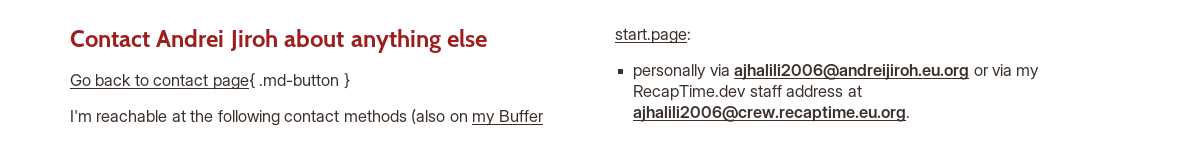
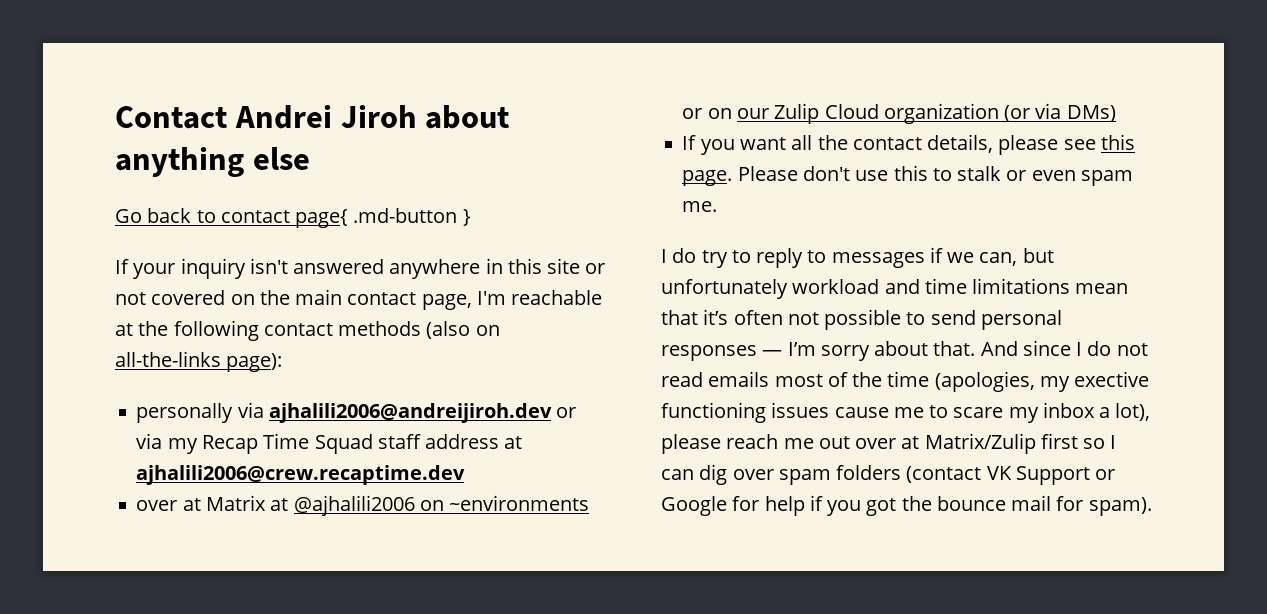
- I'm reachable at the following contact methods (also on my Buffer start.page:
+ If your inquiry isn't answered anywhere in this site or not covered on the main contact page, I'm reachable at the following contact methods (also on all-the-links page):
- personally via ajhalili2006@andreijiroh.eu.org or via my RecapTime.dev staff address at ajhalili2006@crew.recaptime.eu.org.
+ personally via ajhalili2006@andreijiroh.dev or via my Recap Time Squad staff address at ajhalili2006@crew.recaptime.dev
+ over at Matrix at @ajhalili2006 on ~environments or on our Zulip Cloud organization (or via DMs)
+ If you want all the contact details, please see this page. Please don't use this to stalk or even spam me.
+ I do try to reply to messages if we can, but unfortunately workload and time limitations mean that it’s often not possible to send personal responses — I’m sorry about that. And since I do not read emails most of the time (apologies, my exective functioning issues cause me to scare my inbox a lot), please reach me out over at Matrix/Zulip first so I can dig over spam folders (contact VK Support or Google for help if you got the bounce mail for spam).

